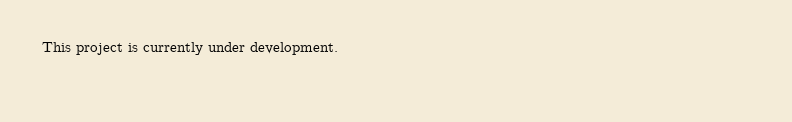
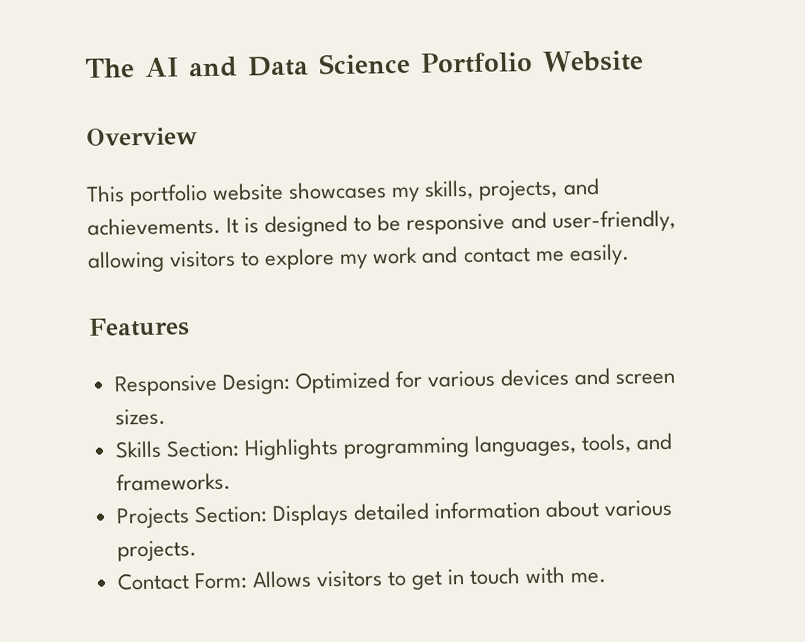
- This project is currently under development.
+ The AI and Data Science Portfolio Website
+ Overview
+ This portfolio website showcases my skills, projects, and achievements. It is designed to be responsive and user-friendly, allowing visitors to explore my work and contact me easily.
+ Features
+ Responsive Design: Optimized for various devices and screen sizes.
+ Skills Section: Highlights programming languages, tools, and frameworks.
+ Projects Section: Displays detailed information about various projects.
+ Contact Form: Allows visitors to get in touch with me.

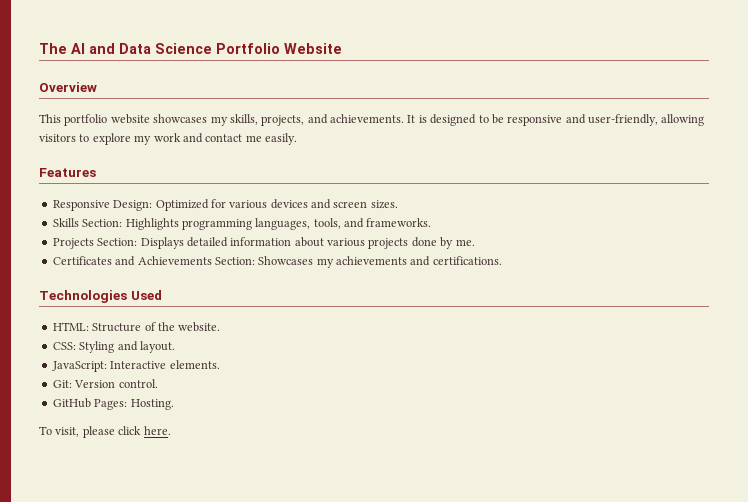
- Projects Section: Displays detailed information about various projects.
- Contact Form: Allows visitors to get in touch with me.
+ Projects Section: Displays detailed information about various projects done by me.
+ Certificates and Achievements Section: Showcases my achievements and certifications.
+ Technologies Used
+ HTML: Structure of the website.
+ CSS: Styling and layout.
+ JavaScript: Interactive elements.
+ Git: Version control.
+ GitHub Pages: Hosting.
+ To visit, please click here.

